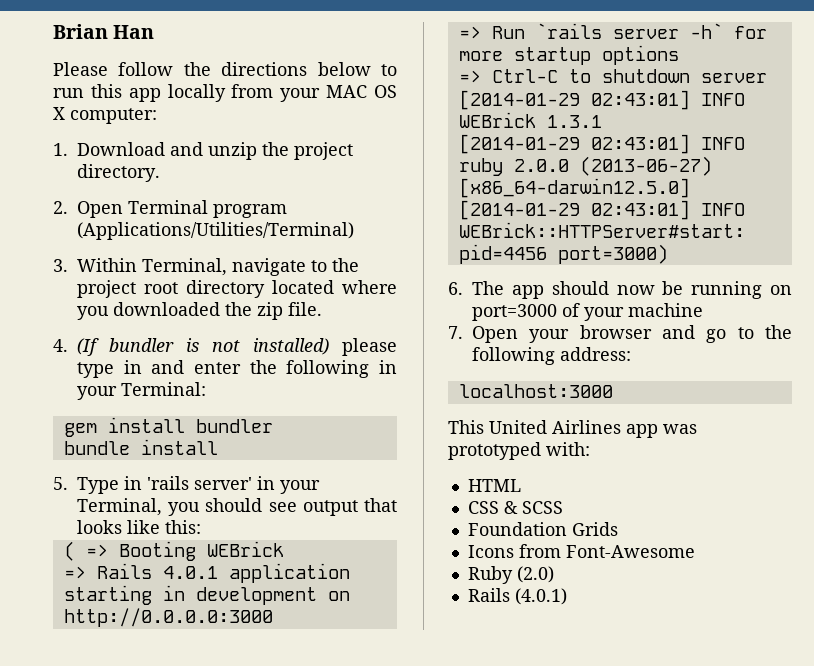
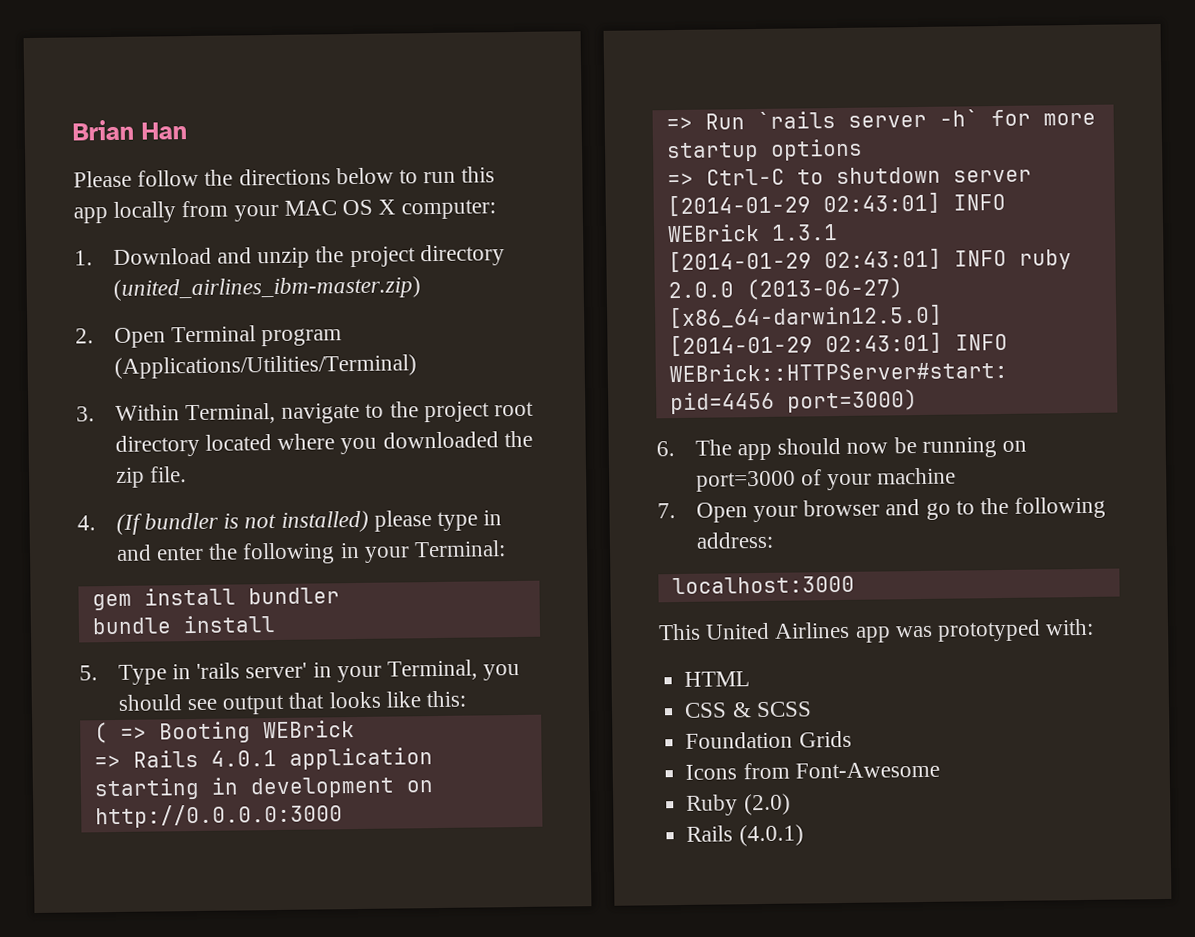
- 1. Download and unzip the project directory.
+ 1. Download and unzip the project directory (united_airlines_ibm-master.zip)

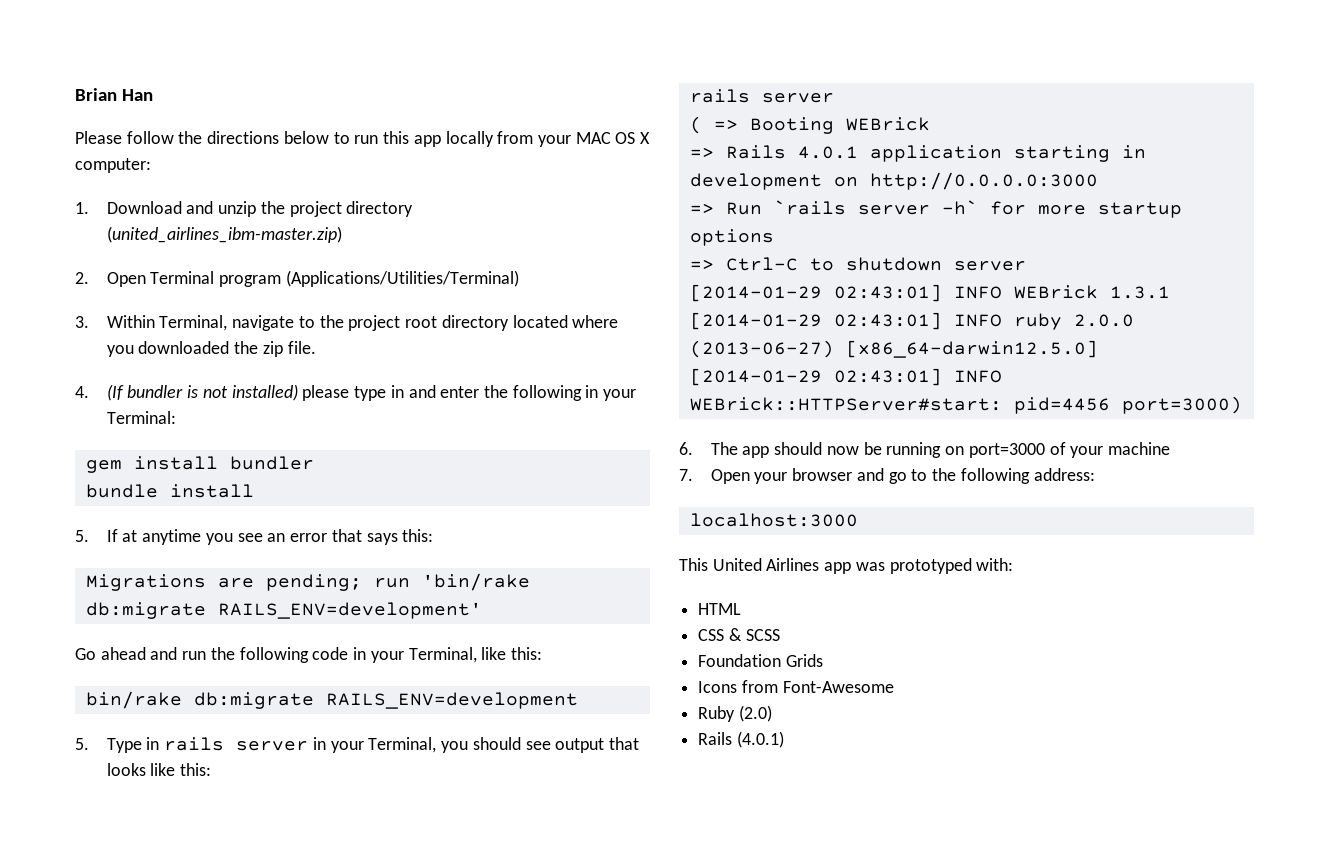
+ 5. If at anytime you see an error that says this:
+ Migrations are pending; run 'bin/rake db:migrate RAILS_ENV=development'
+ Go ahead and run the following code in your Terminal, like this:
+ bin/rake db:migrate RAILS_ENV=development
- 5. Type in 'rails server' in your Terminal, you should see output that looks like this:
+ 5. Type in rails server in your Terminal, you should see output that looks like this:
+ rails server

